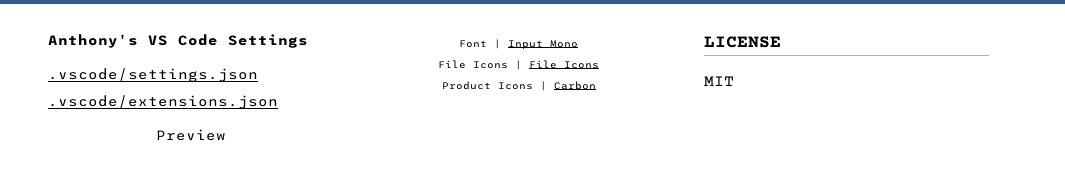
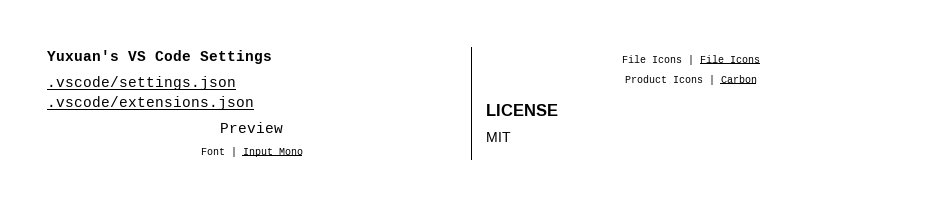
- Anthony's VS Code Settings
+ Yuxuan's VS Code Settings

